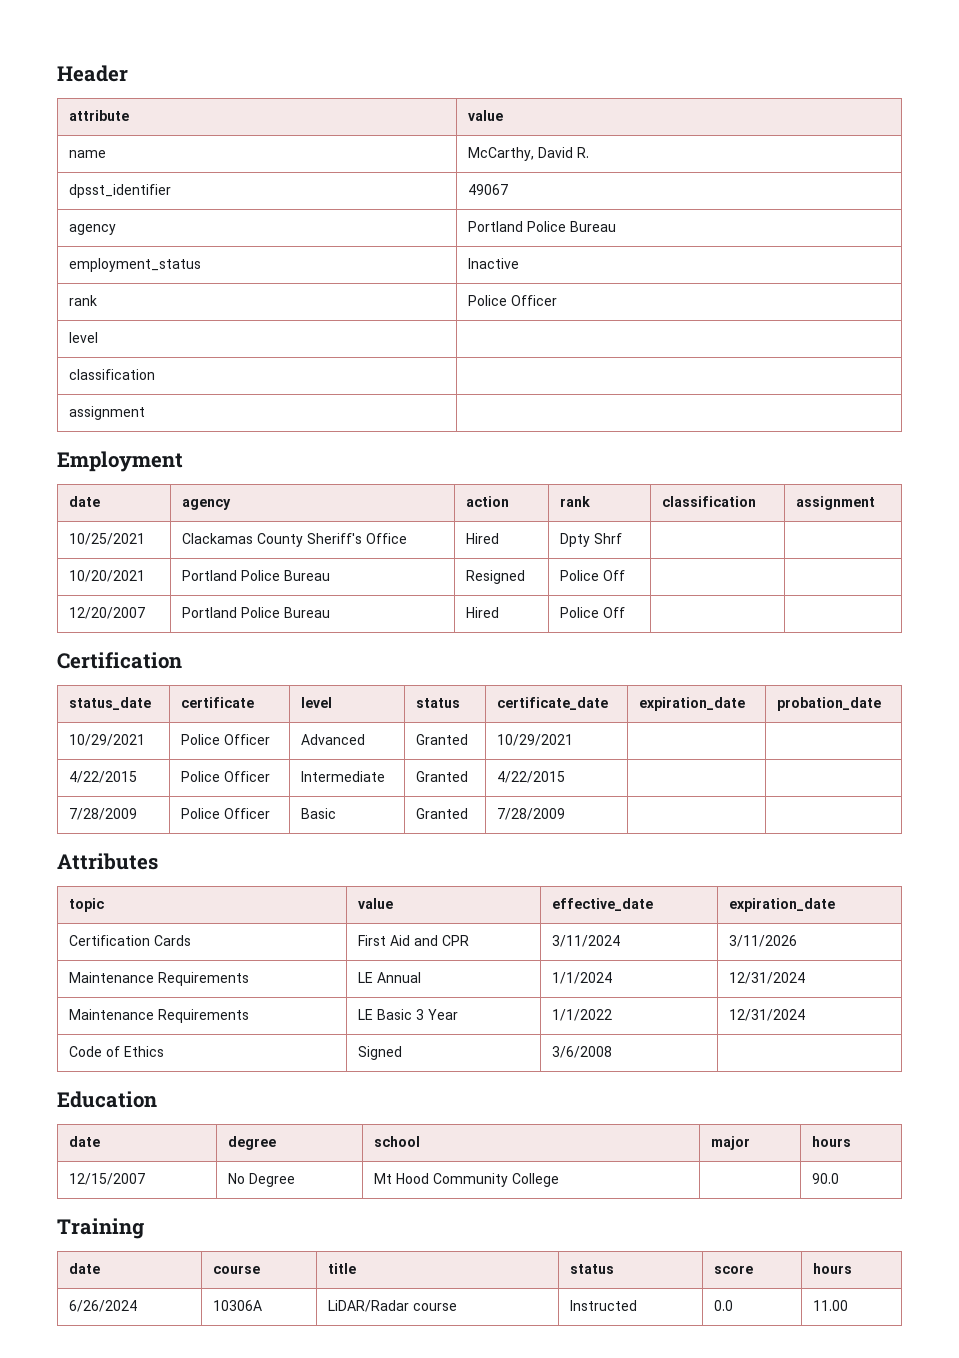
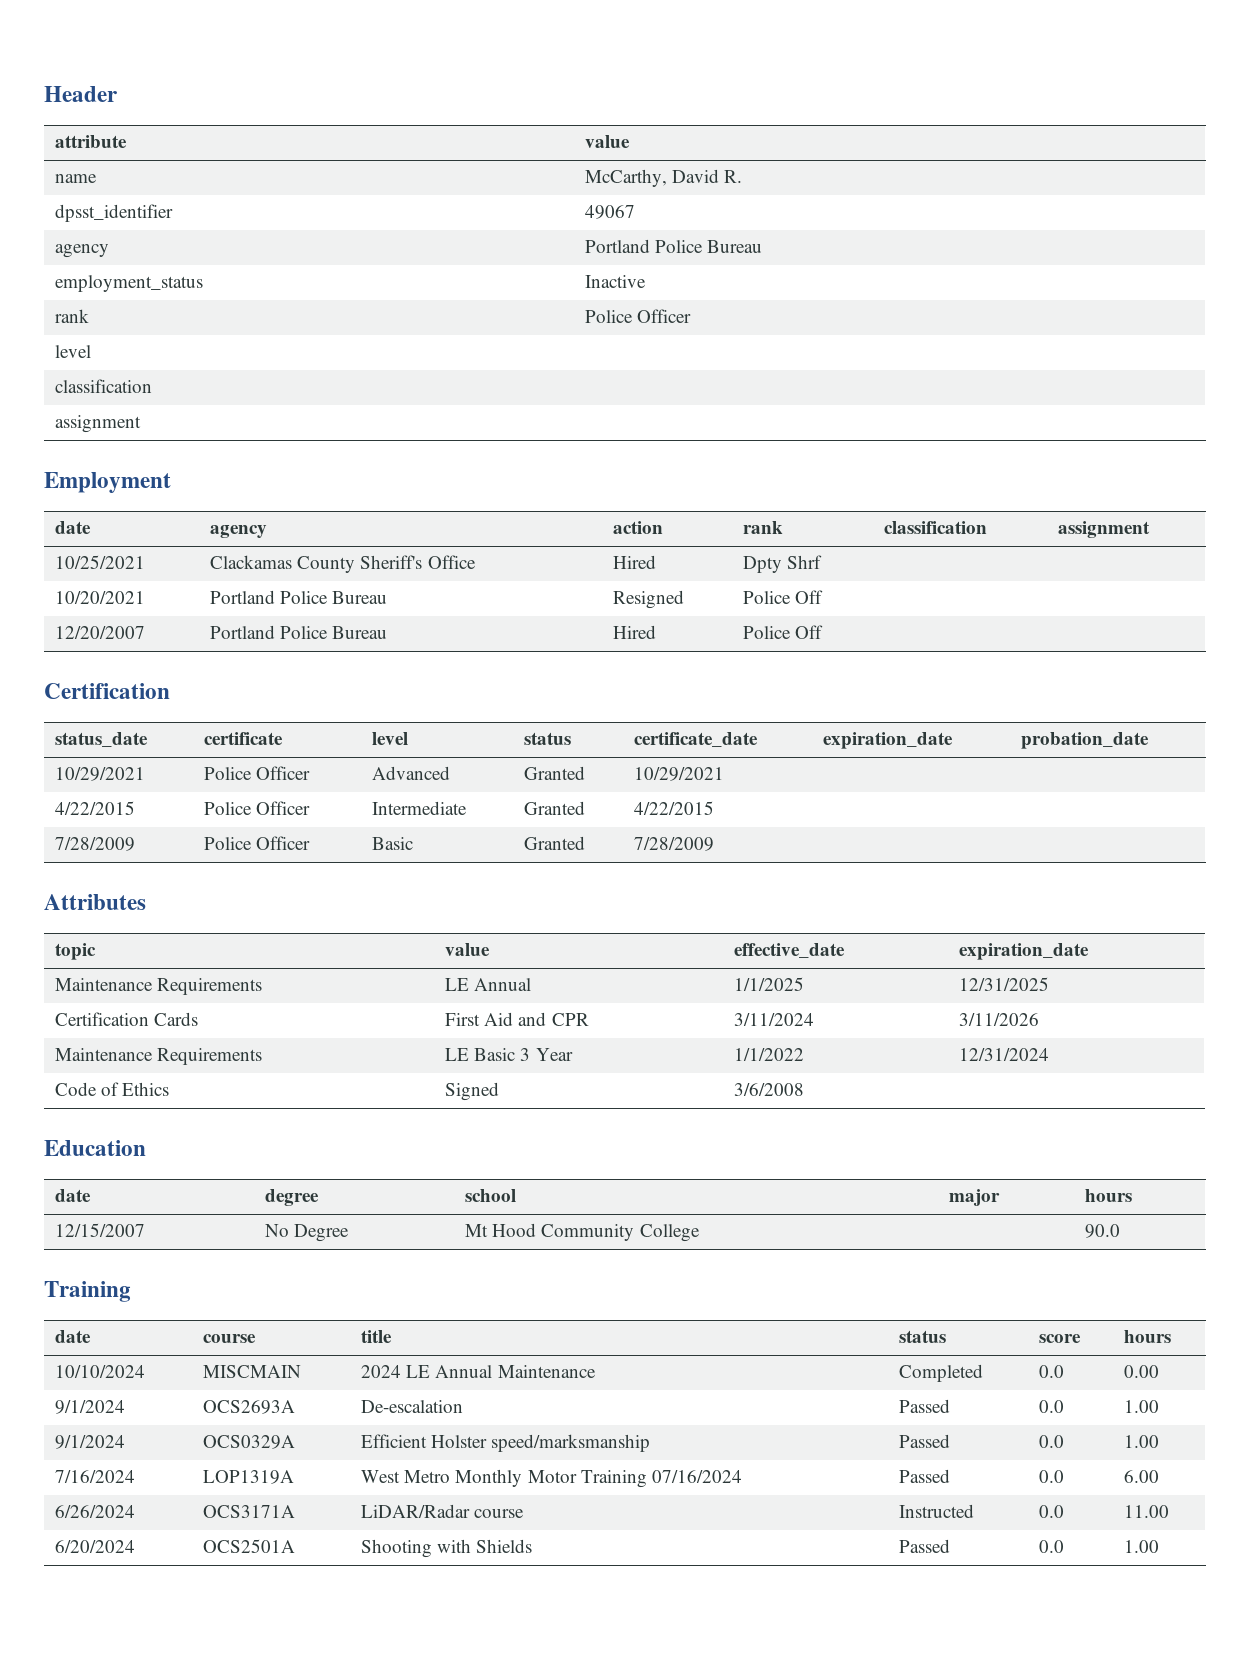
+ Maintenance Requirements | LE Annual | 1/1/2025 | 12/31/2025
- Maintenance Requirements | LE Annual | 1/1/2024 | 12/31/2024
+ 10/10/2024 | MISCMAIN | 2024 LE Annual Maintenance | Completed | 0.0 | 0.00
+ 9/1/2024 | OCS2693A | De-escalation | Passed | 0.0 | 1.00
+ 9/1/2024 | OCS0329A | Efficient Holster speed/marksmanship | Passed | 0.0 | 1.00
+ 7/16/2024 | LOP1319A | West Metro Monthly Motor Training 07/16/2024 | Passed | 0.0 | 6.00
- 6/26/2024 | 10306A | LiDAR/Radar course | Instructed | 0.0 | 11.00
+ 6/26/2024 | OCS3171A | LiDAR/Radar course | Instructed | 0.0 | 11.00
+ 6/20/2024 | OCS2501A | Shooting with Shields | Passed | 0.0 | 1.00

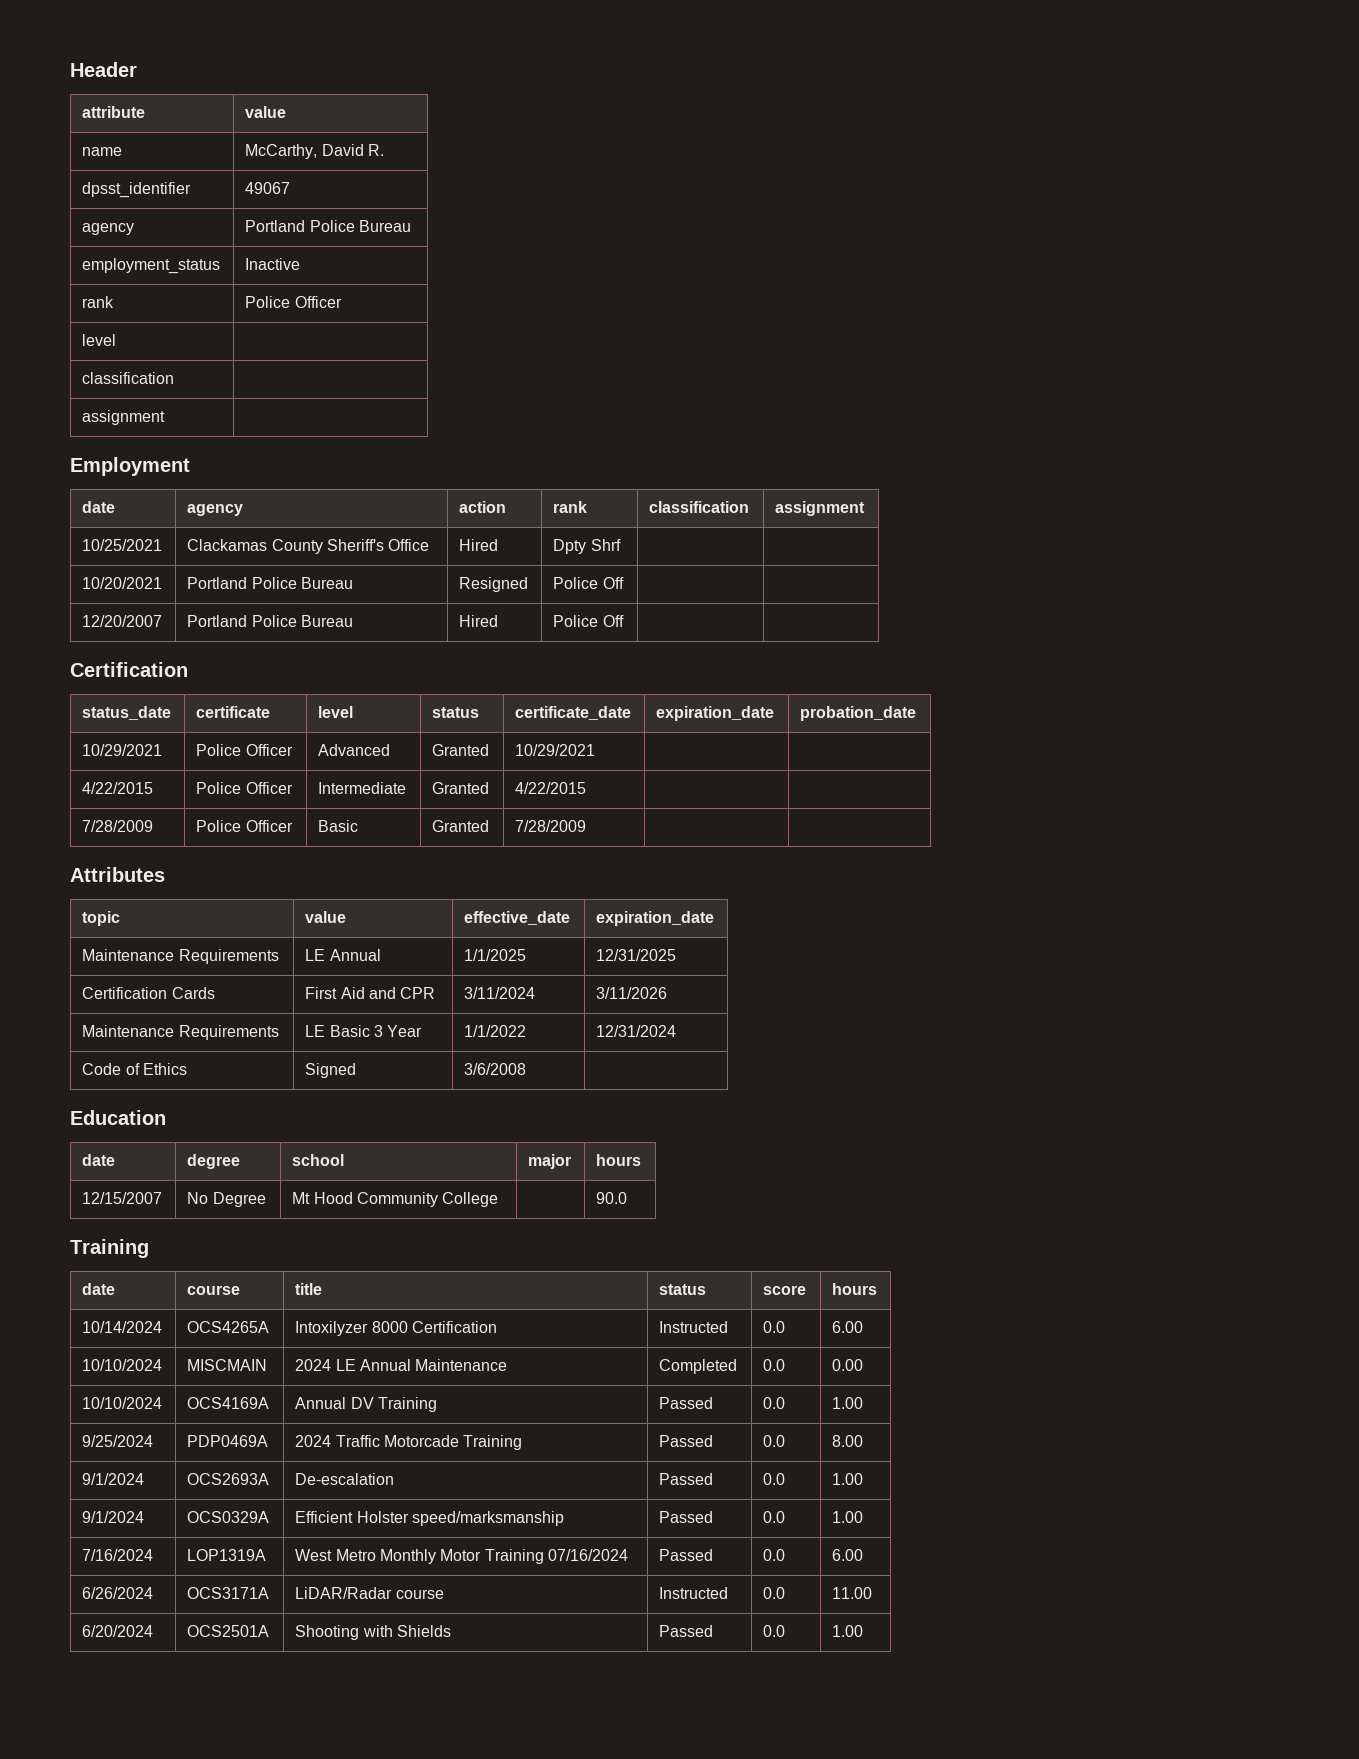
+ 10/14/2024 | OCS4265A | Intoxilyzer 8000 Certification | Instructed | 0.0 | 6.00
+ 10/10/2024 | OCS4169A | Annual DV Training | Passed | 0.0 | 1.00
+ 9/25/2024 | PDP0469A | 2024 Traffic Motorcade Training | Passed | 0.0 | 8.00

